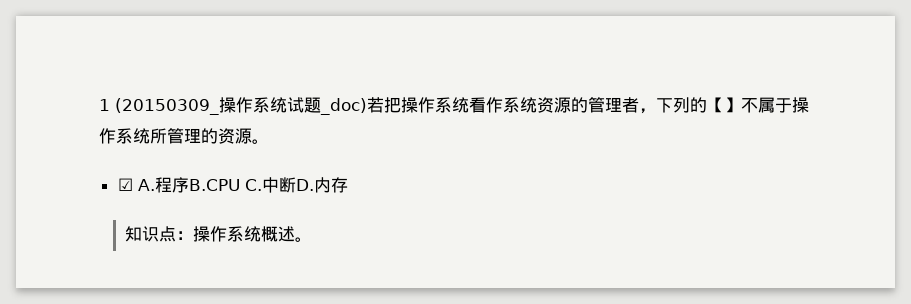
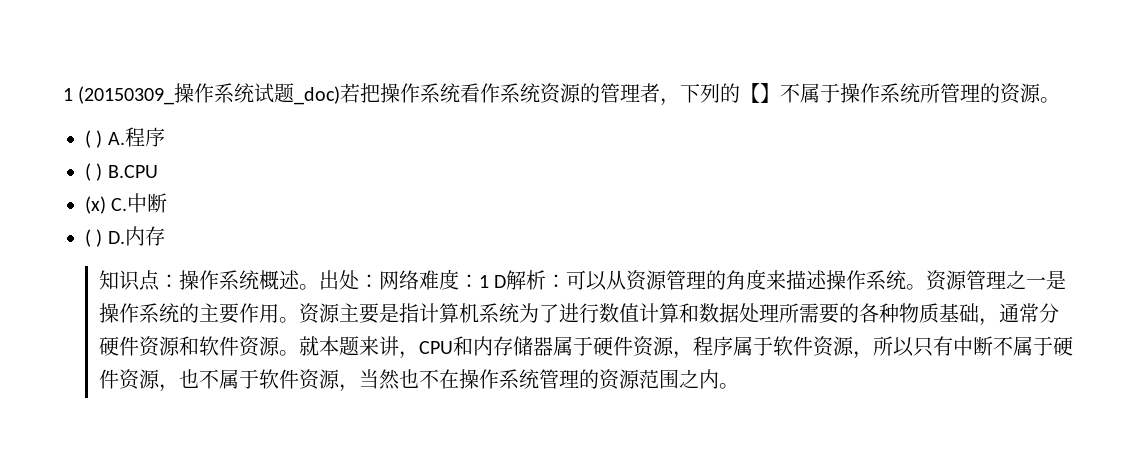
- ☑ A.程序B.CPU C.中断D.内存
+ ( ) A.程序
+ ( ) B.CPU
+ (x) C.中断
+ ( ) D.内存
+ 出处：网络难度：1 D解析：可以从资源管理的角度来描述操作系统。资源管理之一是操作系统的主要作用。资源主要是指计算机系统为了进行数值计算和数据处理所需要的各种物质基础，通常分硬件资源和软件资源。就本题来讲，CPU和内存储器属于硬件资源，程序属于软件资源，所以只有中断不属于硬件资源，也不属于软件资源，当然也不在操作系统管理的资源范围之内。

